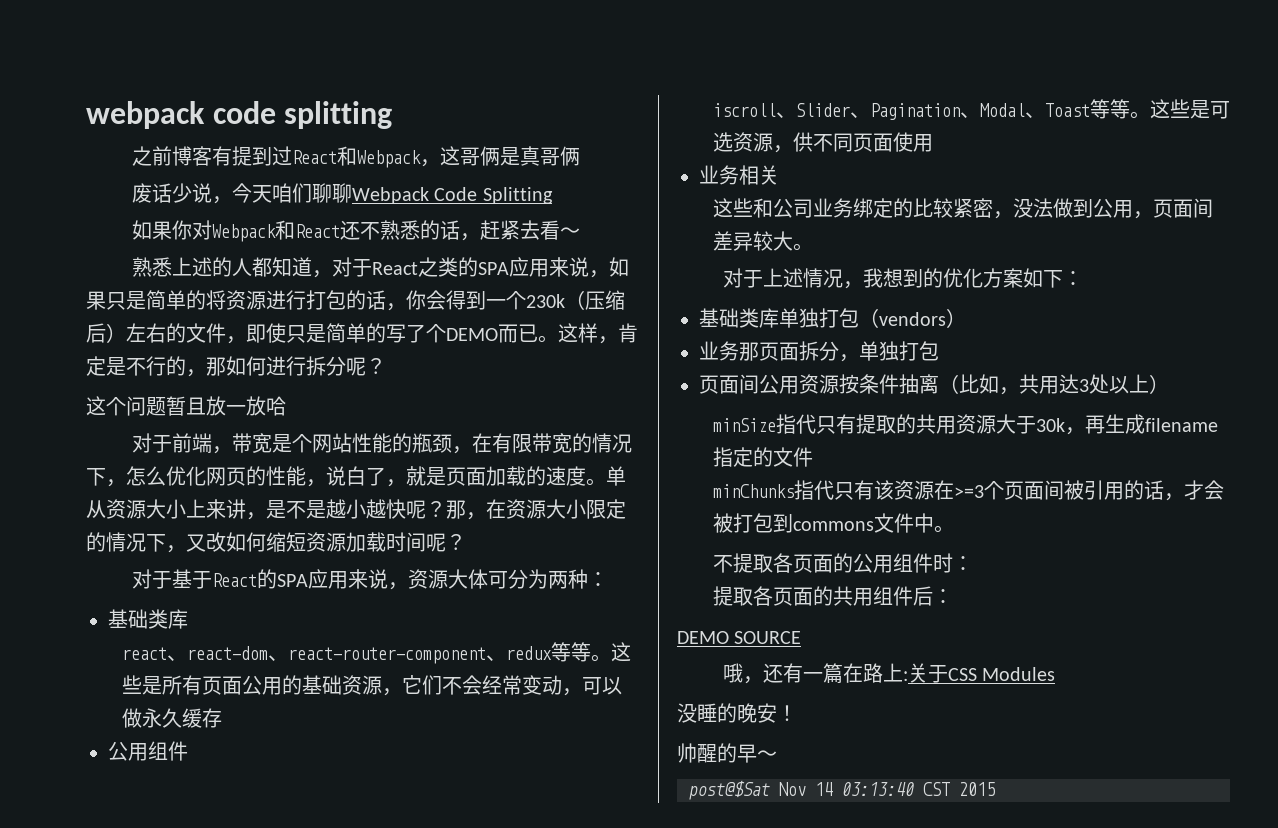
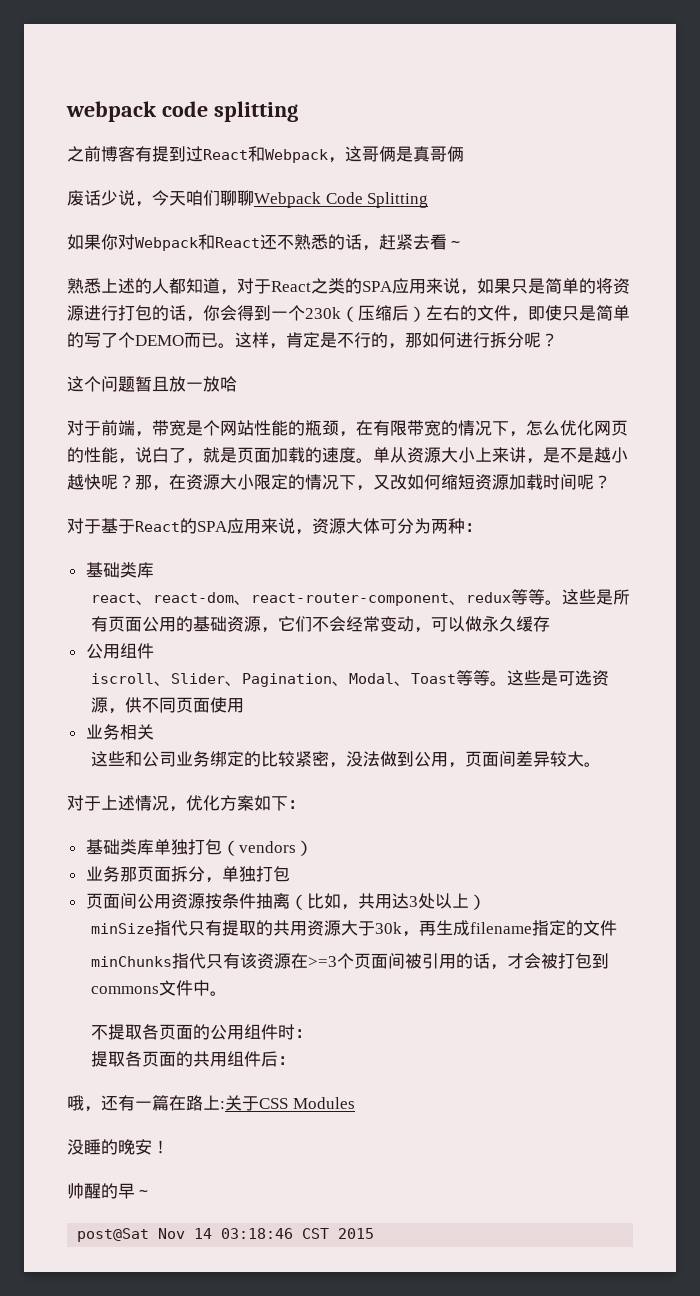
- 对于上述情况，我想到的优化方案如下：
+ 对于上述情况，优化方案如下：
- DEMO SOURCE
- post@$Sat Nov 14 03:13:40 CST 2015
+ post@Sat Nov 14 03:18:46 CST 2015

